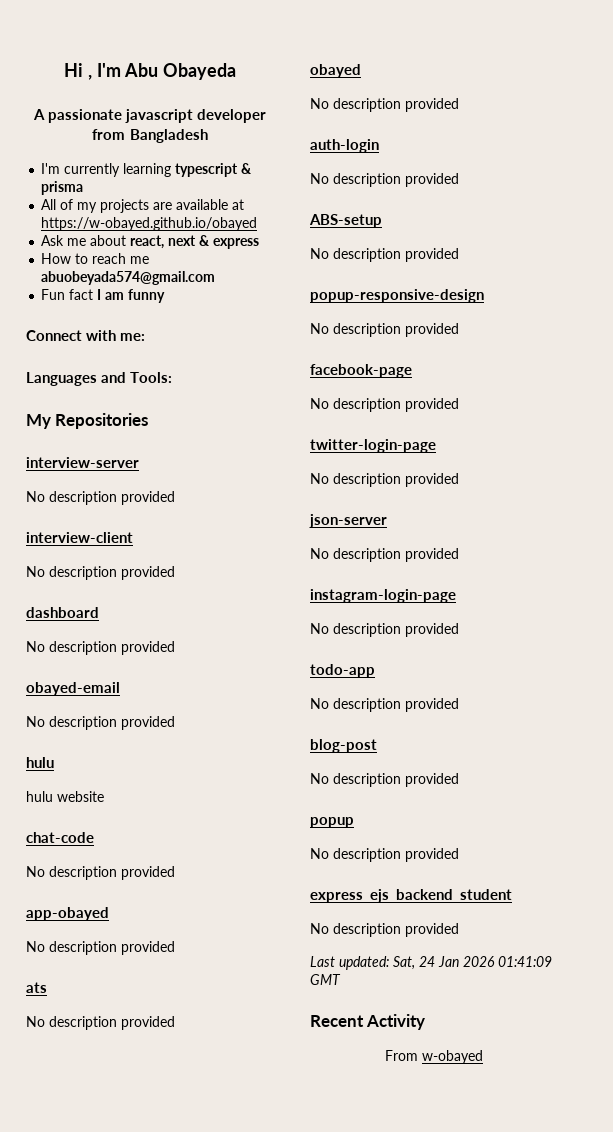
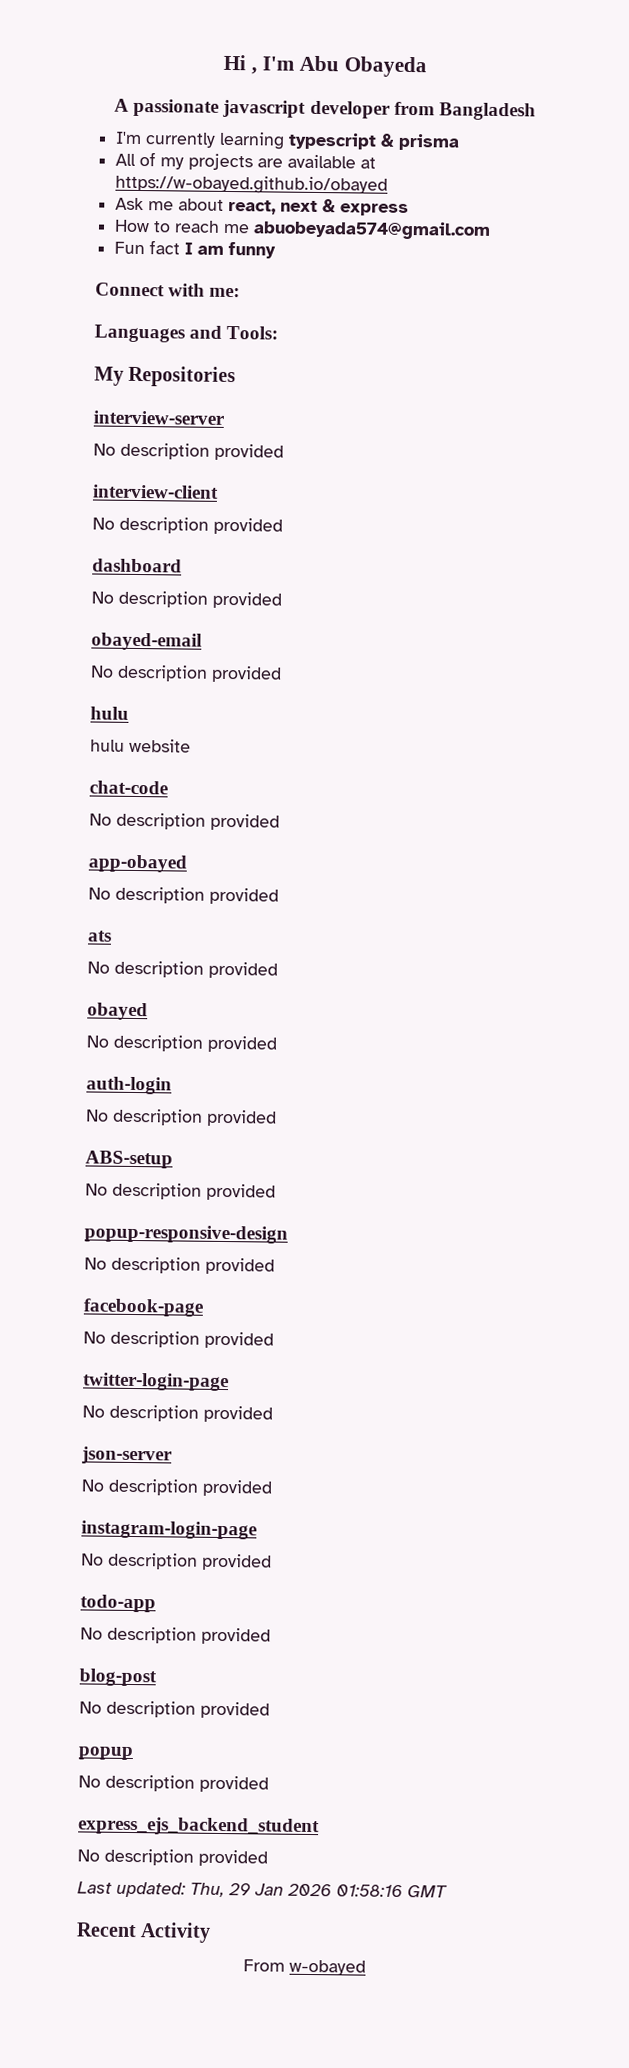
- Last updated: Sat, 24 Jan 2026 01:41:09 GMT
+ Last updated: Thu, 29 Jan 2026 01:58:16 GMT

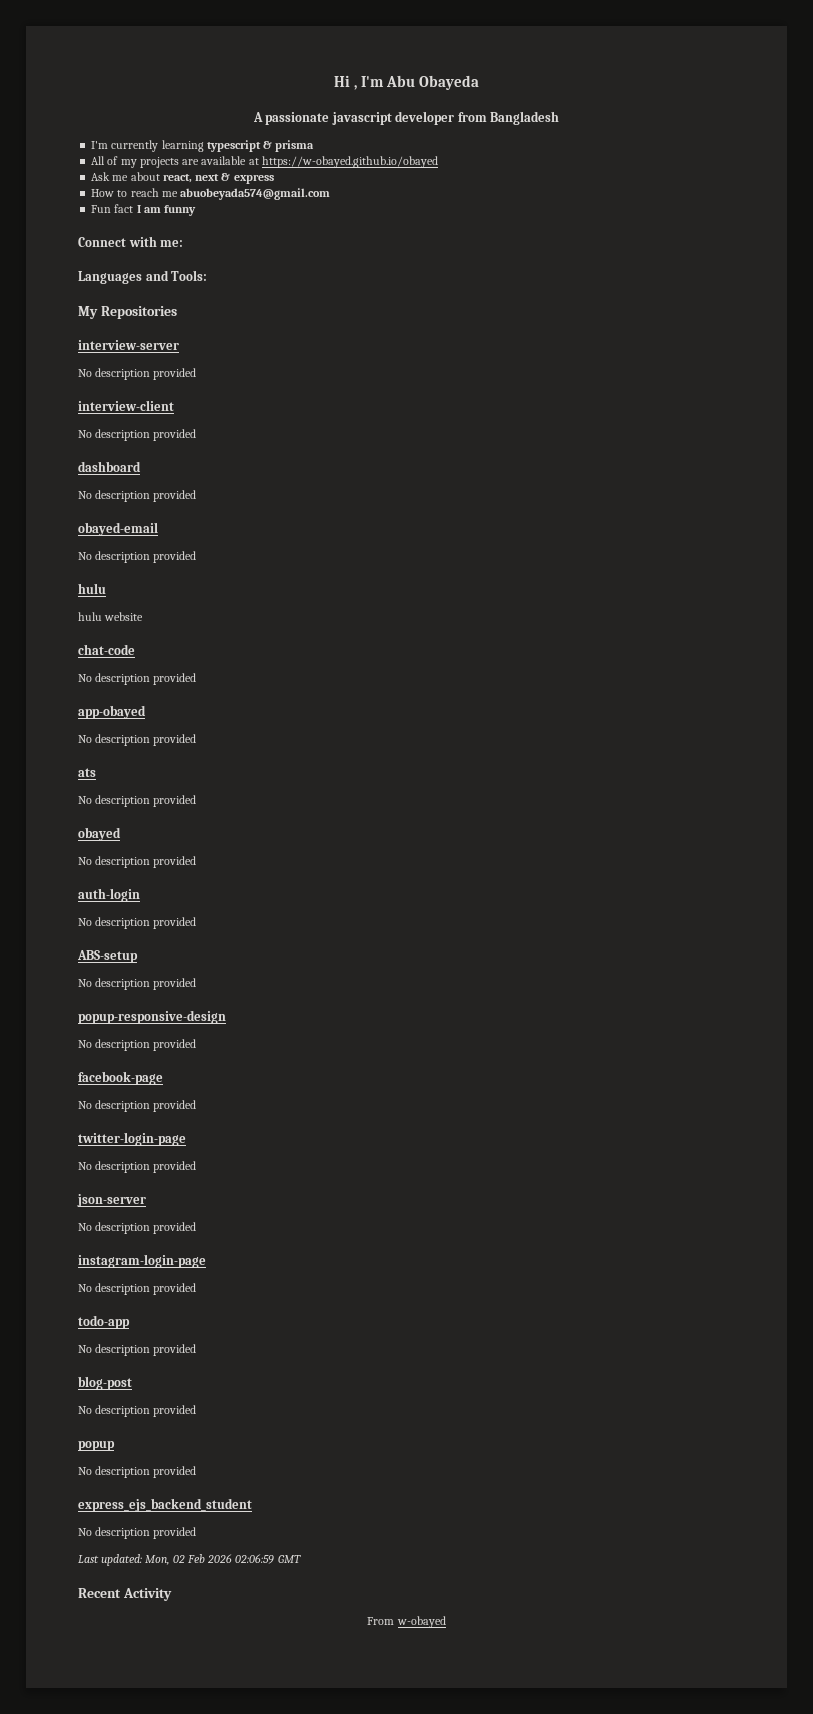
- Last updated: Thu, 29 Jan 2026 01:58:16 GMT
+ Last updated: Mon, 02 Feb 2026 02:06:59 GMT

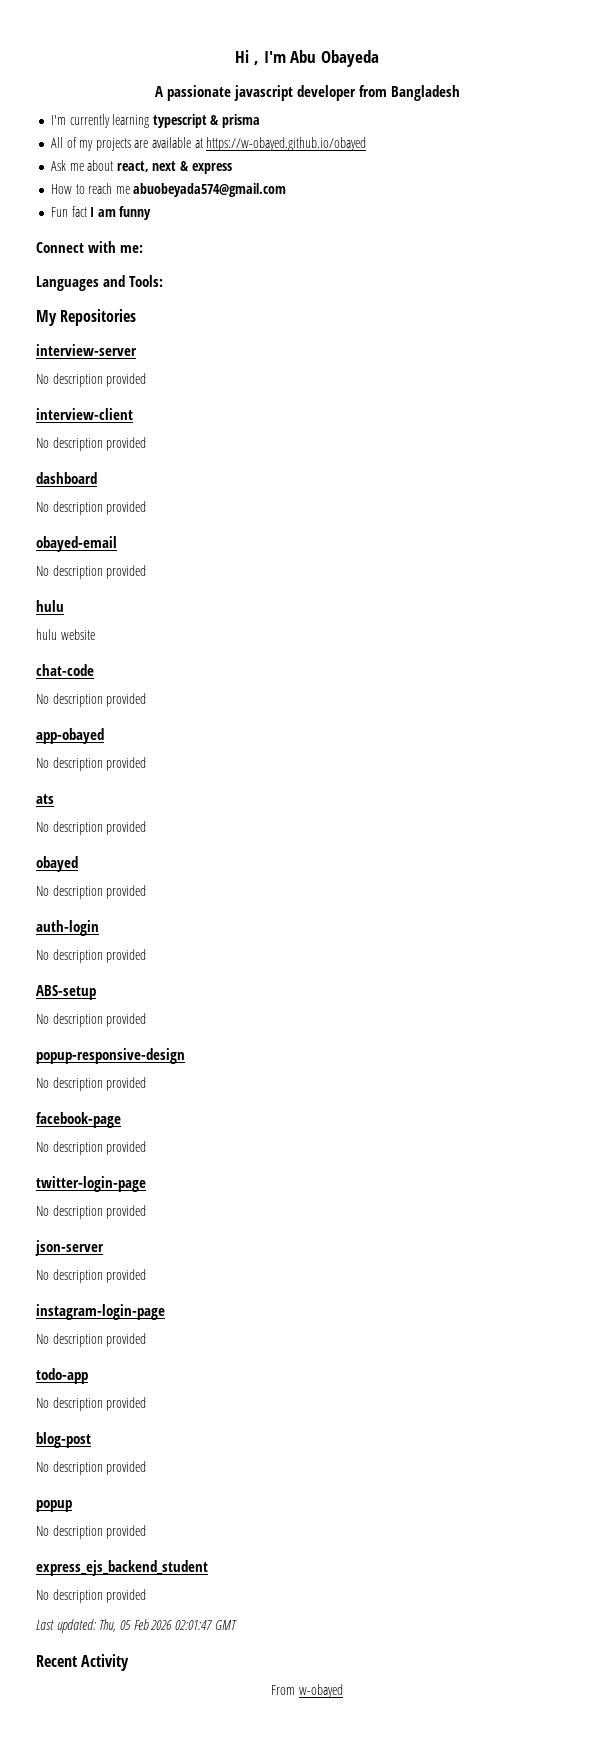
- Last updated: Mon, 02 Feb 2026 02:06:59 GMT
+ Last updated: Thu, 05 Feb 2026 02:01:47 GMT

